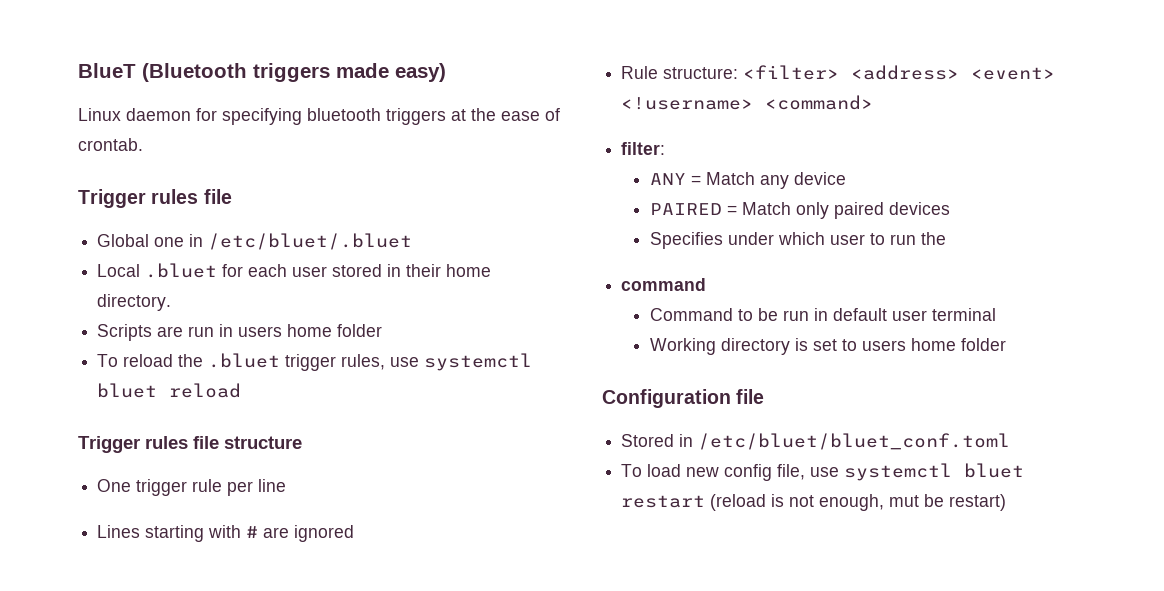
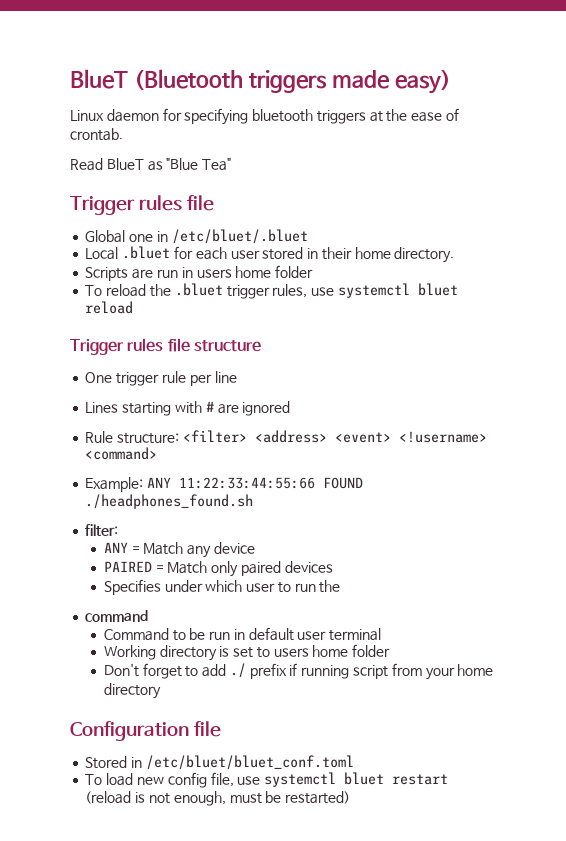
+ Read BlueT as "Blue Tea"
+ Example: ANY 11:22:33:44:55:66 FOUND ./headphones_found.sh
+ Don't forget to add ./ prefix if running script from your home directory
- To load new config file, use systemctl bluet restart (reload is not enough, mut be restart)
+ To load new config file, use systemctl bluet restart (reload is not enough, must be restarted)

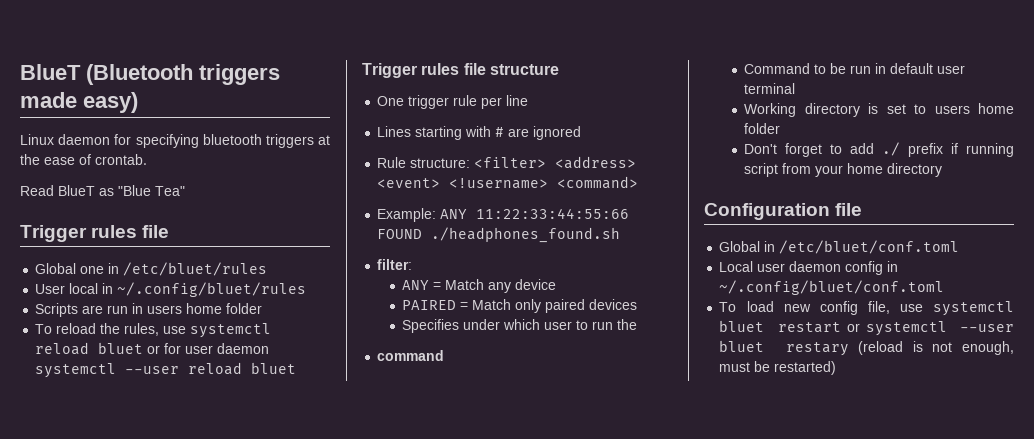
- Global one in /etc/bluet/.bluet
- Local .bluet for each user stored in their home directory.
+ Global one in /etc/bluet/rules
+ User local in ~/.config/bluet/rules
- To reload the .bluet trigger rules, use systemctl bluet reload
+ To reload the rules, use systemctl reload bluet or for user daemon systemctl --user reload bluet
- Stored in /etc/bluet/bluet_conf.toml
+ Global in /etc/bluet/conf.toml
+ Local user daemon config in ~/.config/bluet/conf.toml
- To load new config file, use systemctl bluet restart (reload is not enough, must be restarted)
+ To load new config file, use systemctl bluet restart or systemctl --user bluet restary (reload is not enough, must be restarted)

